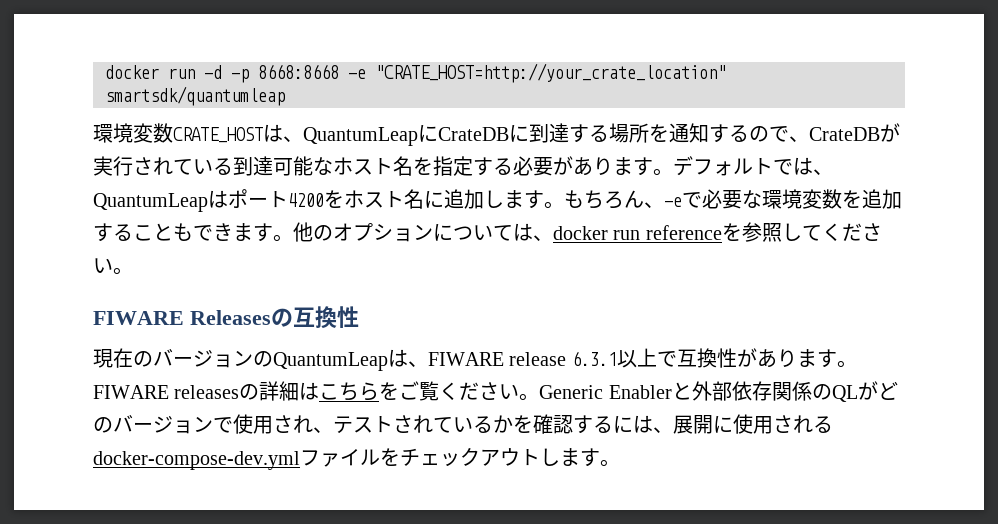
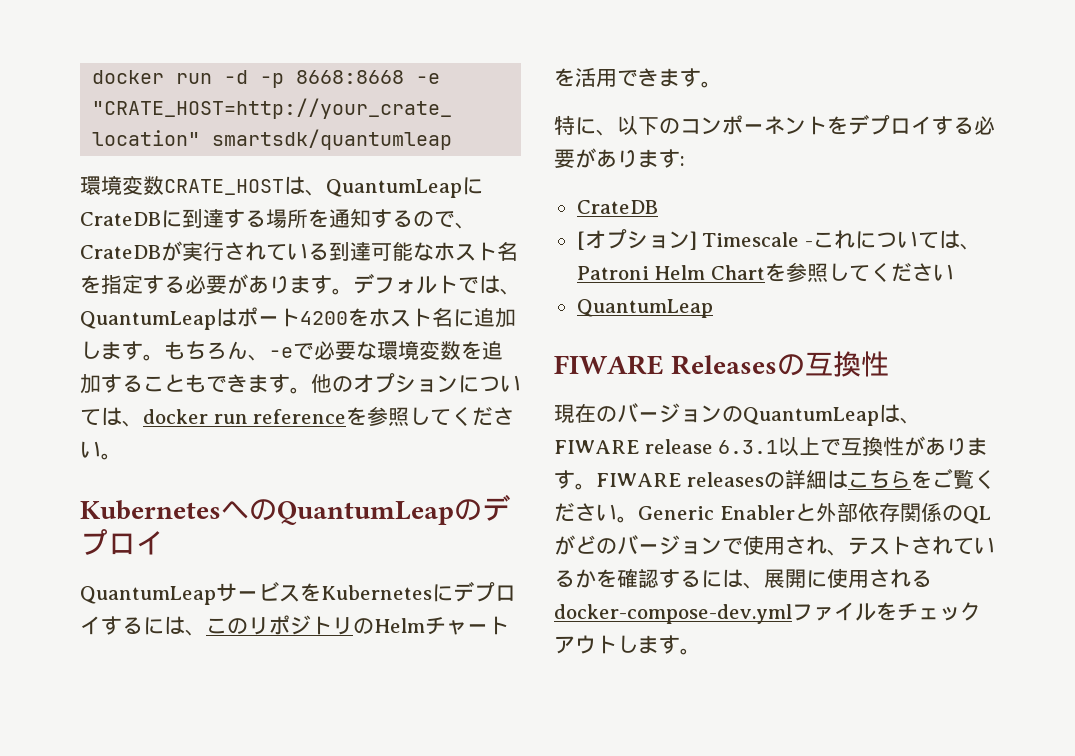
+ KubernetesへのQuantumLeapのデプロイ
+ QuantumLeapサービスをKubernetesにデプロイするには、このリポジトリのHelmチャートを活用できます。
+ 特に、以下のコンポーネントをデプロイする必要があります:
+ CrateDB
+ [オプション] Timescale -これについては、Patroni Helm Chartを参照してください
+ QuantumLeap

